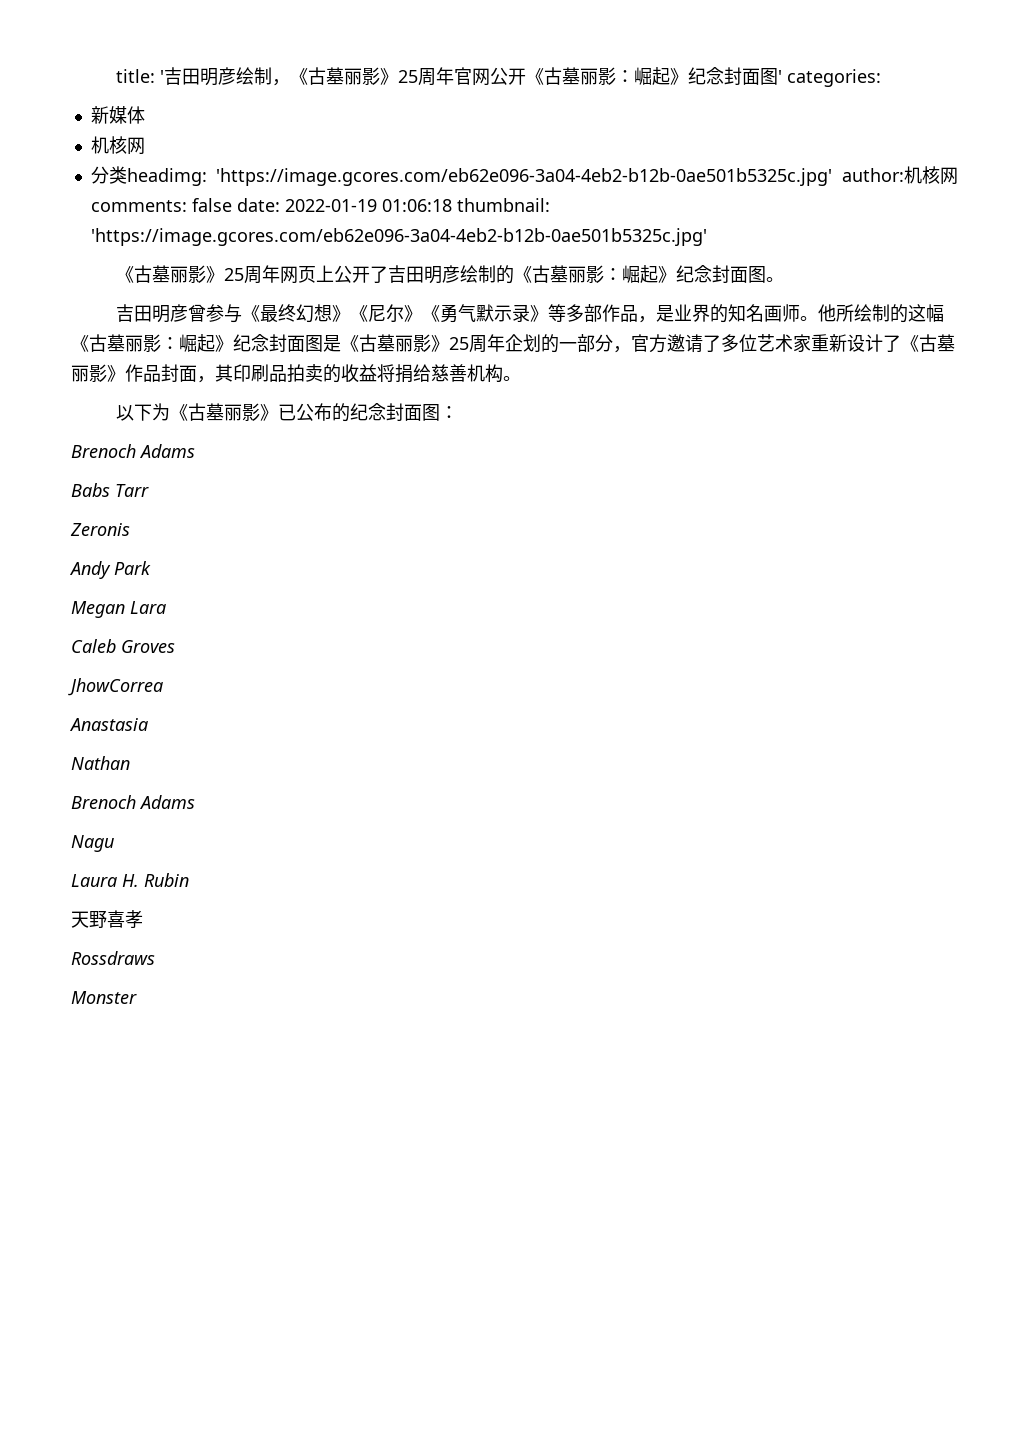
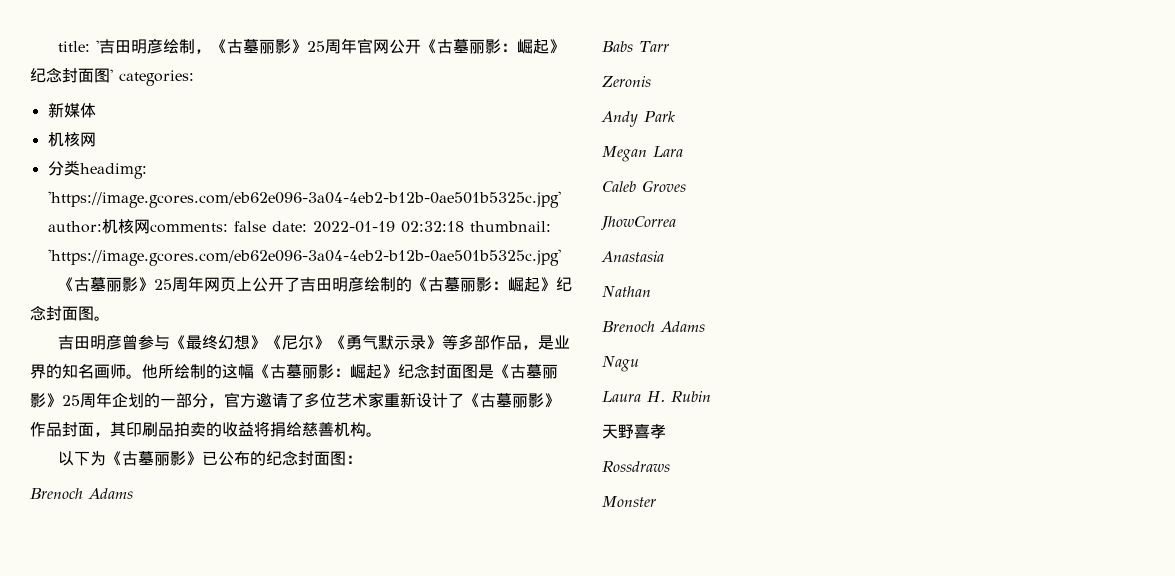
- 分类headimg: 'https://image.gcores.com/eb62e096-3a04-4eb2-b12b-0ae501b5325c.jpg' author:机核网comments: false date: 2022-01-19 01:06:18 thumbnail: 'https://image.gcores.com/eb62e096-3a04-4eb2-b12b-0ae501b5325c.jpg'
+ 分类headimg: 'https://image.gcores.com/eb62e096-3a04-4eb2-b12b-0ae501b5325c.jpg' author:机核网comments: false date: 2022-01-19 02:32:18 thumbnail: 'https://image.gcores.com/eb62e096-3a04-4eb2-b12b-0ae501b5325c.jpg'

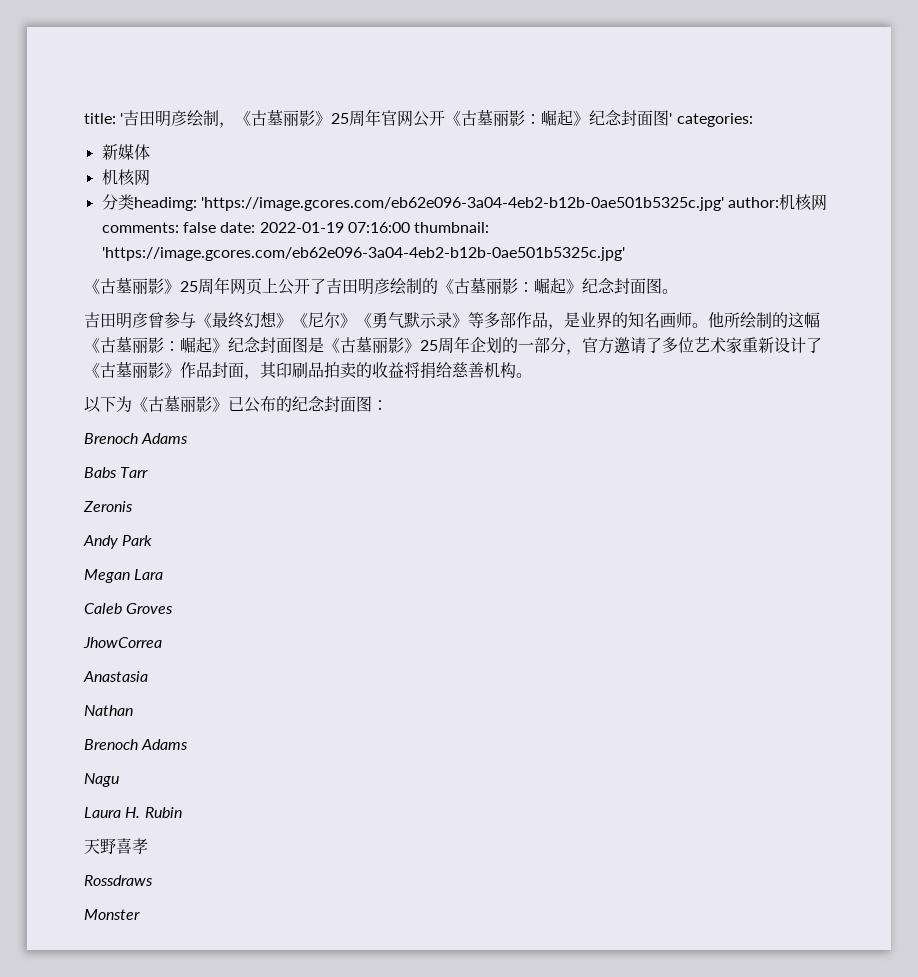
- 分类headimg: 'https://image.gcores.com/eb62e096-3a04-4eb2-b12b-0ae501b5325c.jpg' author:机核网comments: false date: 2022-01-19 02:32:18 thumbnail: 'https://image.gcores.com/eb62e096-3a04-4eb2-b12b-0ae501b5325c.jpg'
+ 分类headimg: 'https://image.gcores.com/eb62e096-3a04-4eb2-b12b-0ae501b5325c.jpg' author:机核网comments: false date: 2022-01-19 07:16:00 thumbnail: 'https://image.gcores.com/eb62e096-3a04-4eb2-b12b-0ae501b5325c.jpg'

